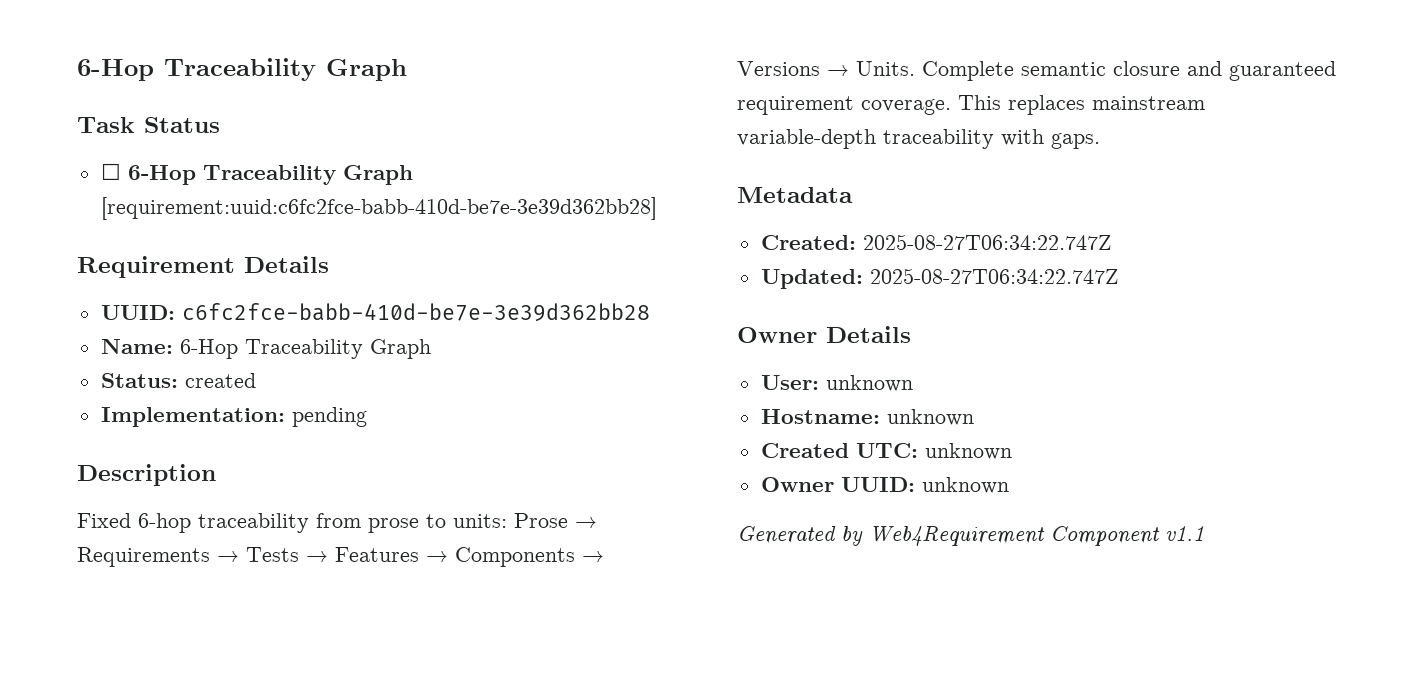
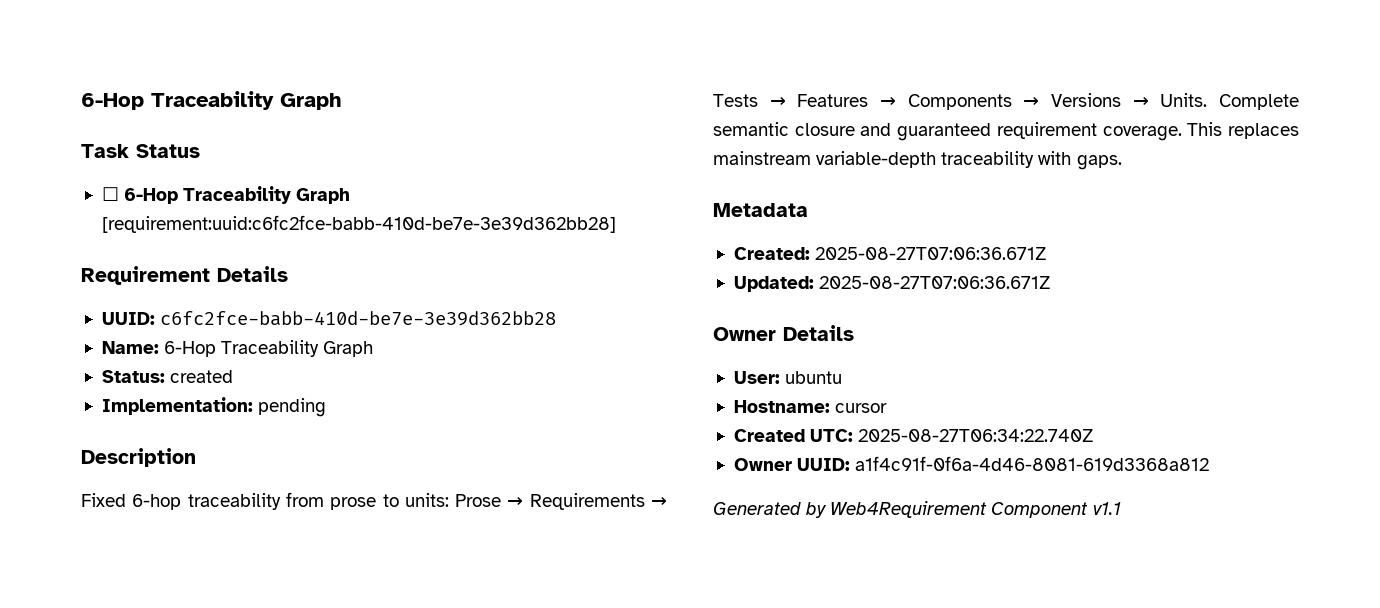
- Created: 2025-08-27T06:34:22.747Z
+ Created: 2025-08-27T07:06:36.671Z
- Updated: 2025-08-27T06:34:22.747Z
+ Updated: 2025-08-27T07:06:36.671Z
- User: unknown
+ User: ubuntu
- Hostname: unknown
+ Hostname: cursor
- Created UTC: unknown
+ Created UTC: 2025-08-27T06:34:22.740Z
- Owner UUID: unknown
+ Owner UUID: a1f4c91f-0f6a-4d46-8081-619d3368a812

